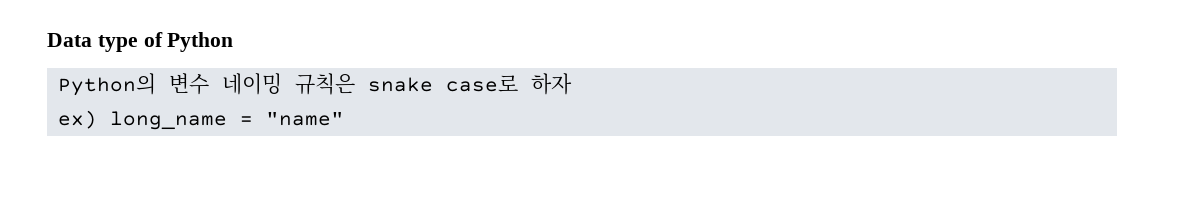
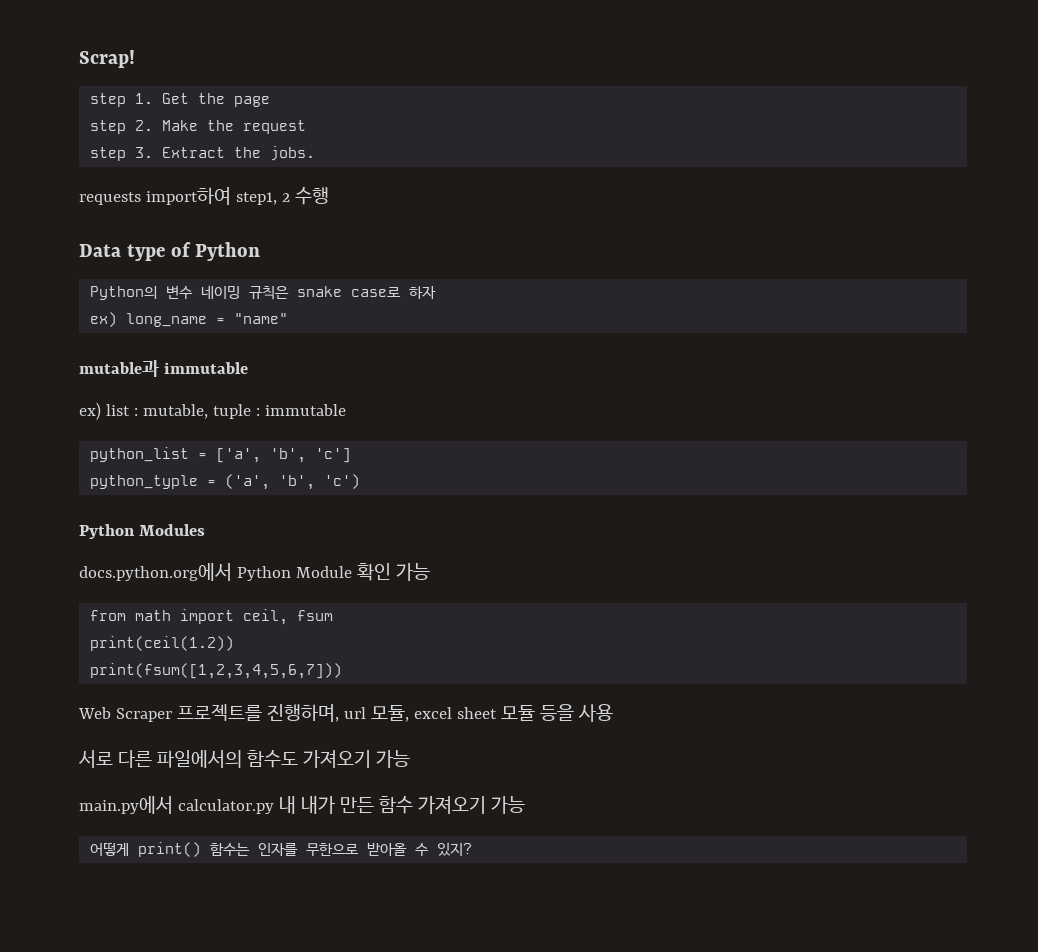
+ Scrap!
+ step 1. Get the page
+ step 2. Make the request
+ step 3. Extract the jobs.
+ requests import하여 step1, 2 수행
+ mutable과 immutable
+ ex) list : mutable, tuple : immutable
+ python_list = ['a', 'b', 'c']
+ python_typle = ('a', 'b', 'c')
+ Python Modules
+ docs.python.org에서 Python Module 확인 가능
+ from math import ceil, fsum
+ print(ceil(1.2))
+ print(fsum([1,2,3,4,5,6,7]))
+ Web Scraper 프로젝트를 진행하며, url 모듈, excel sheet 모듈 등을 사용
+ 서로 다른 파일에서의 함수도 가져오기 가능
+ main.py에서 calculator.py 내 내가 만든 함수 가져오기 가능
+ 어떻게 print() 함수는 인자를 무한으로 받아올 수 있지?

